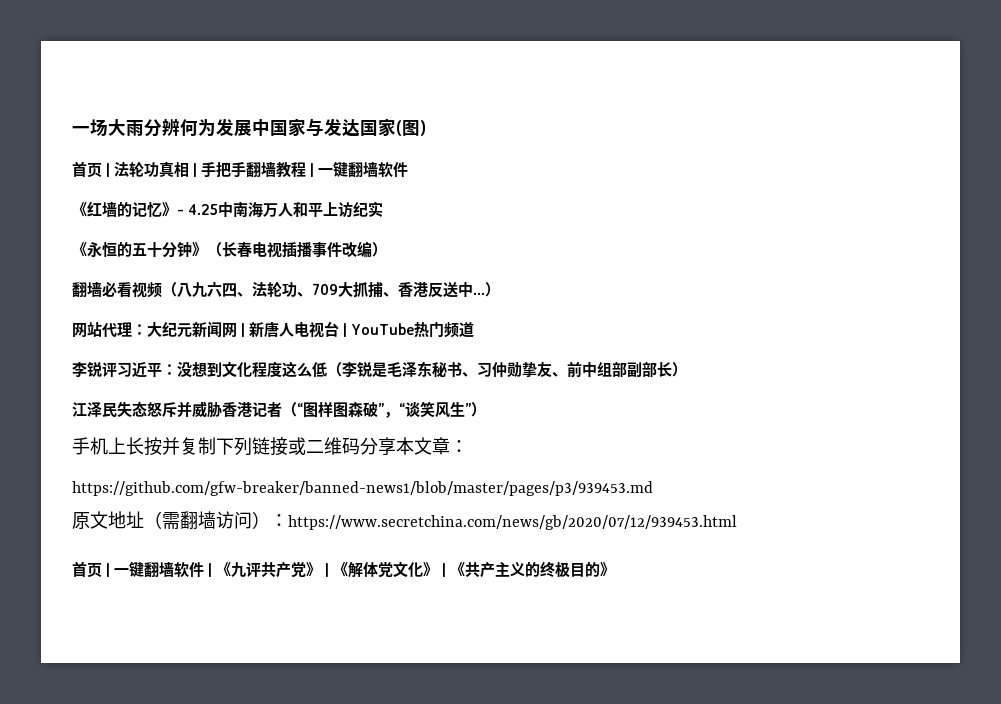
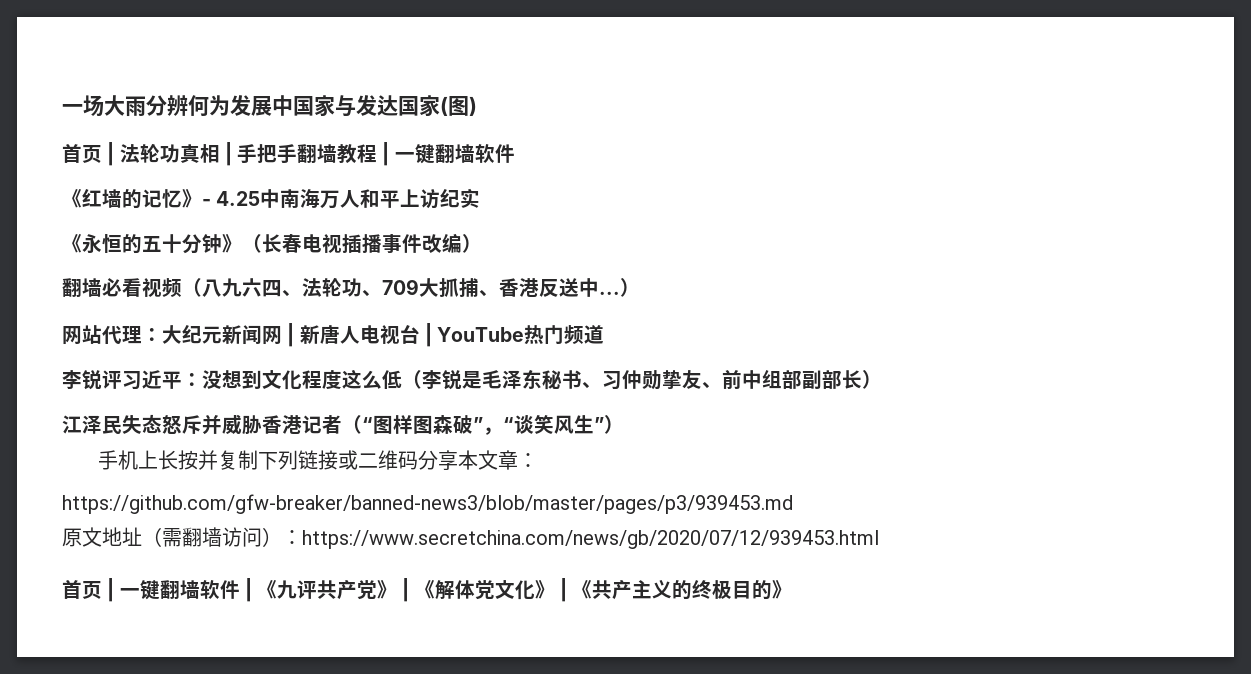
- https://github.com/gfw-breaker/banned-news1/blob/master/pages/p3/939453.md
+ https://github.com/gfw-breaker/banned-news3/blob/master/pages/p3/939453.md

